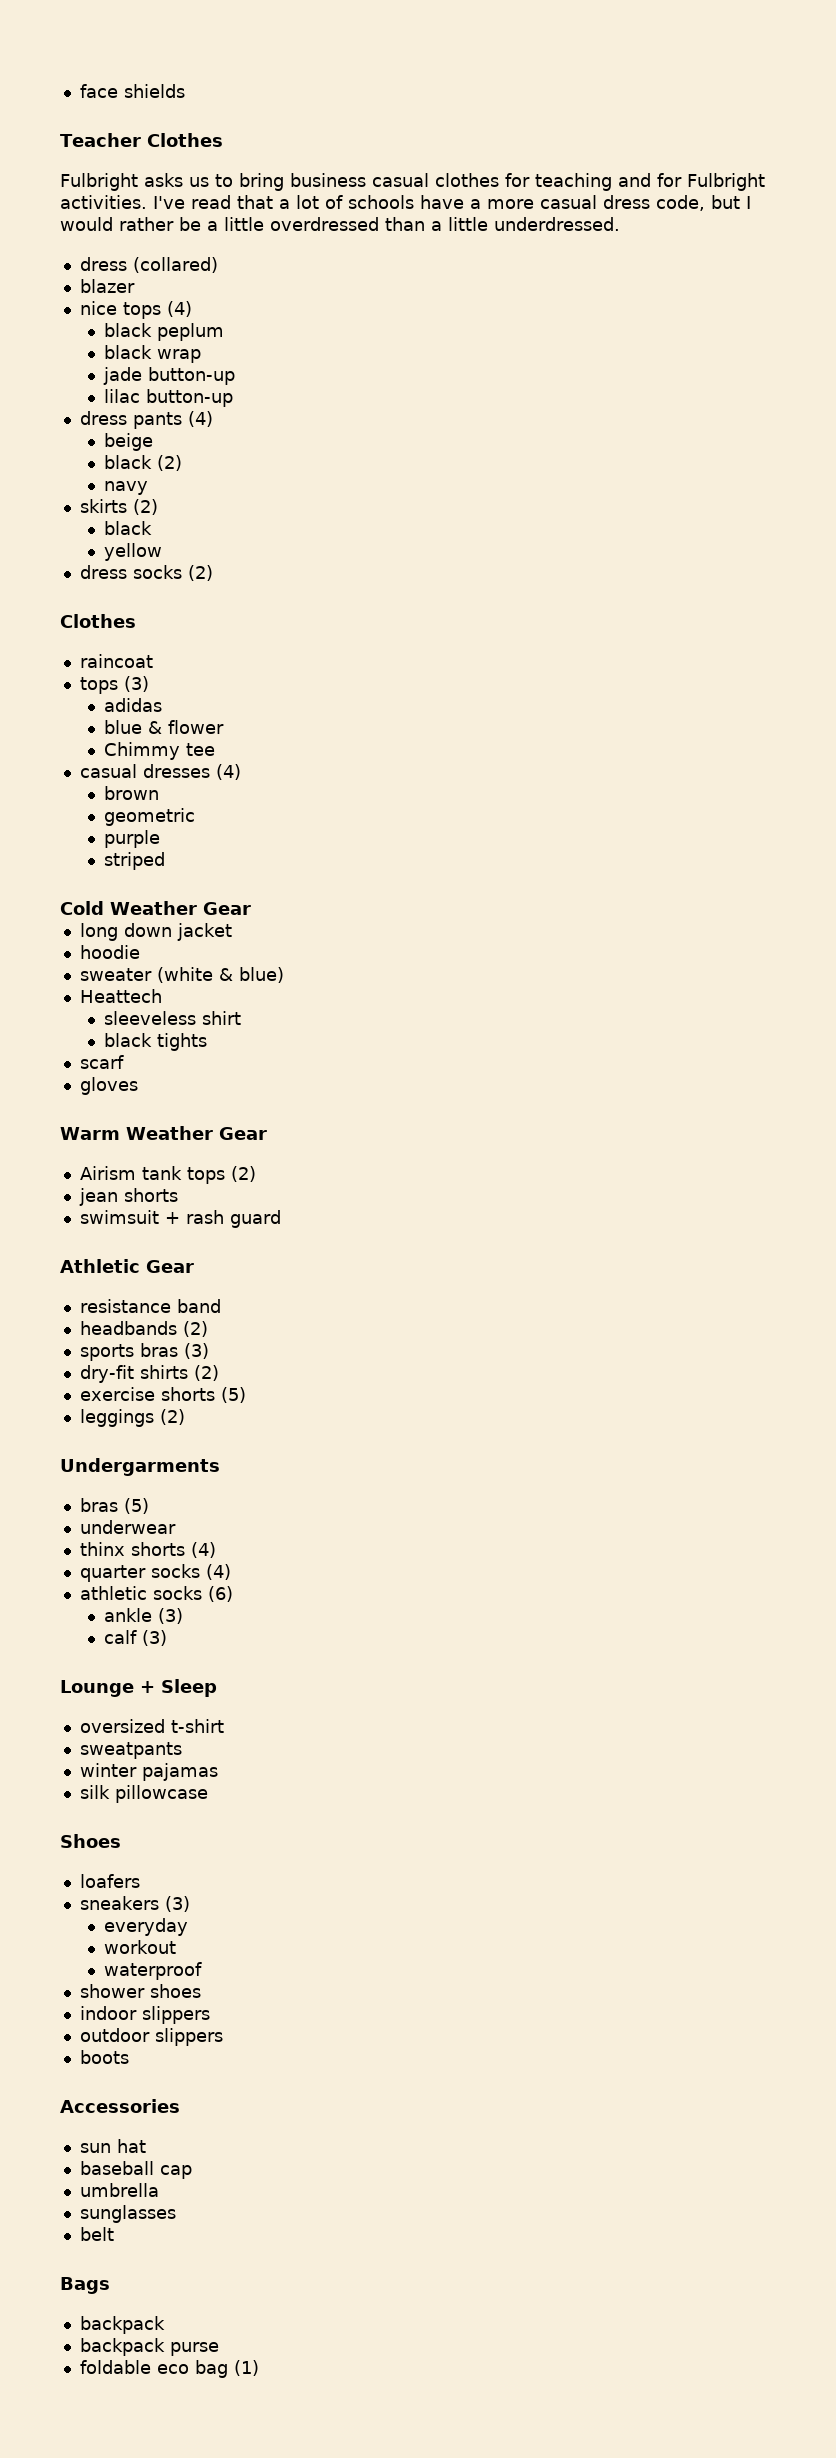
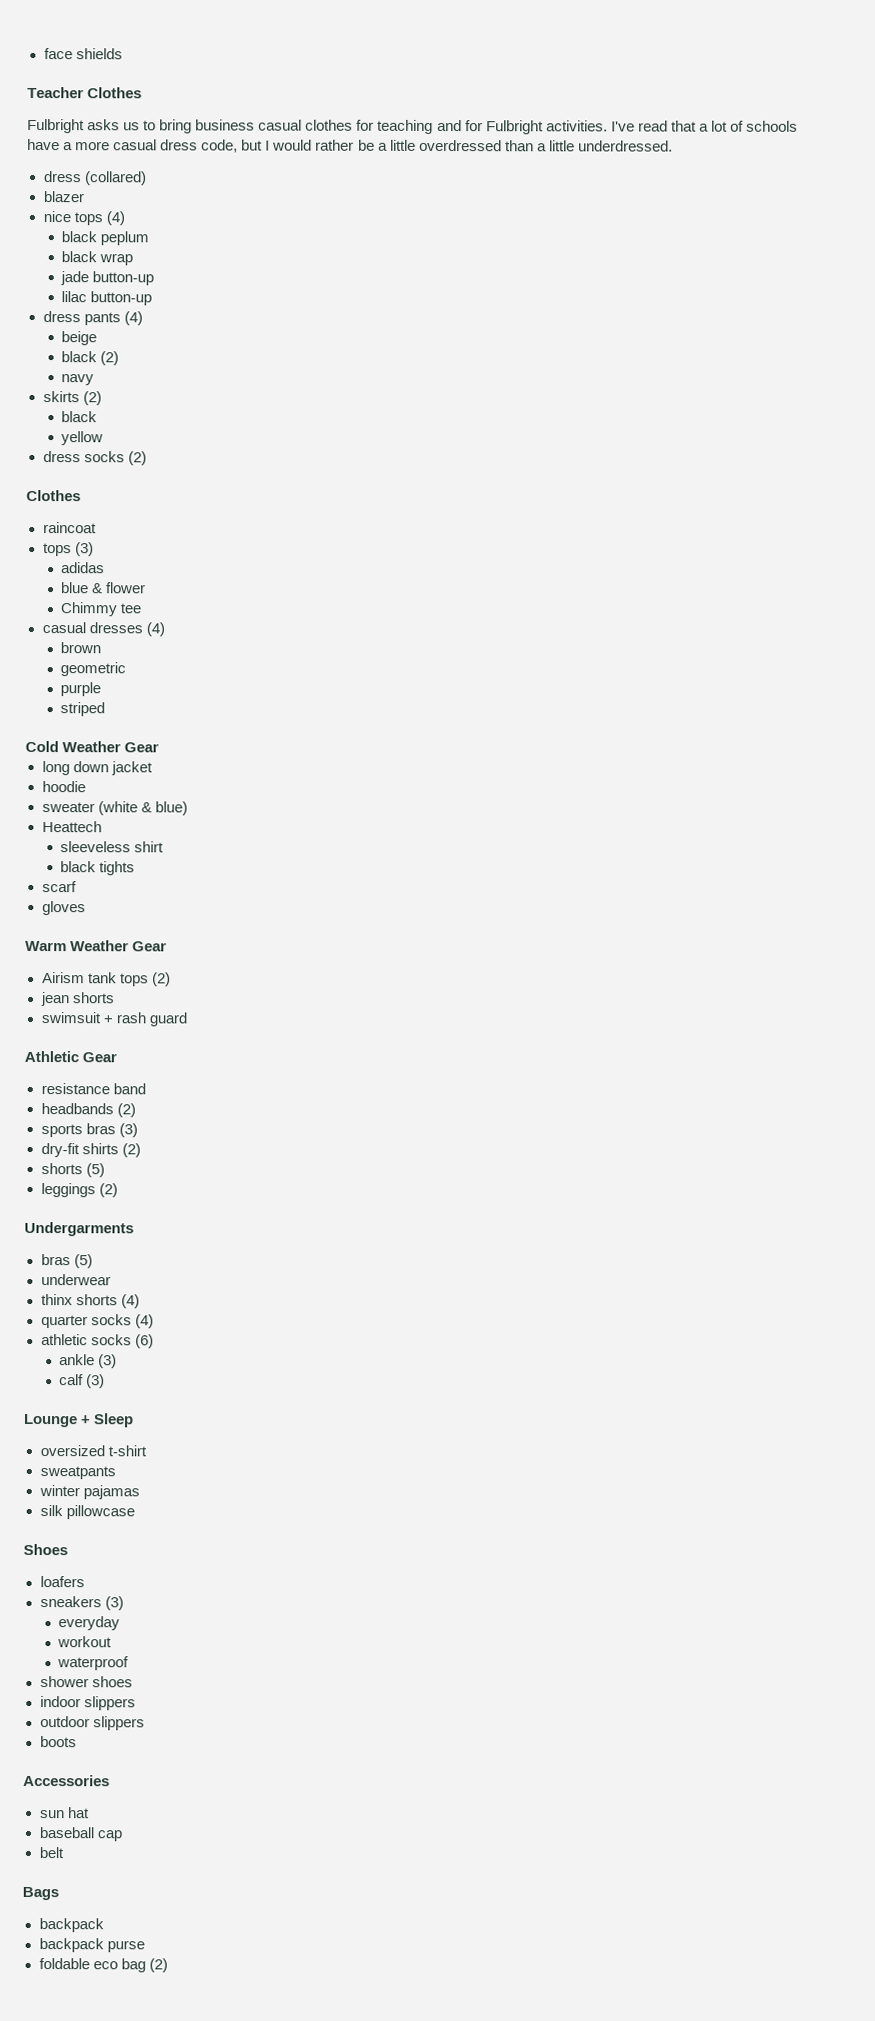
- exercise shorts (5)
+ shorts (5)
- umbrella
- sunglasses
- foldable eco bag (1)
+ foldable eco bag (2)

